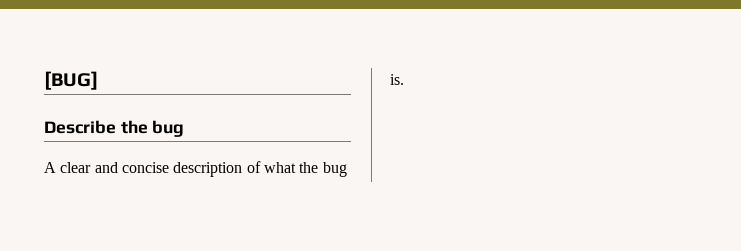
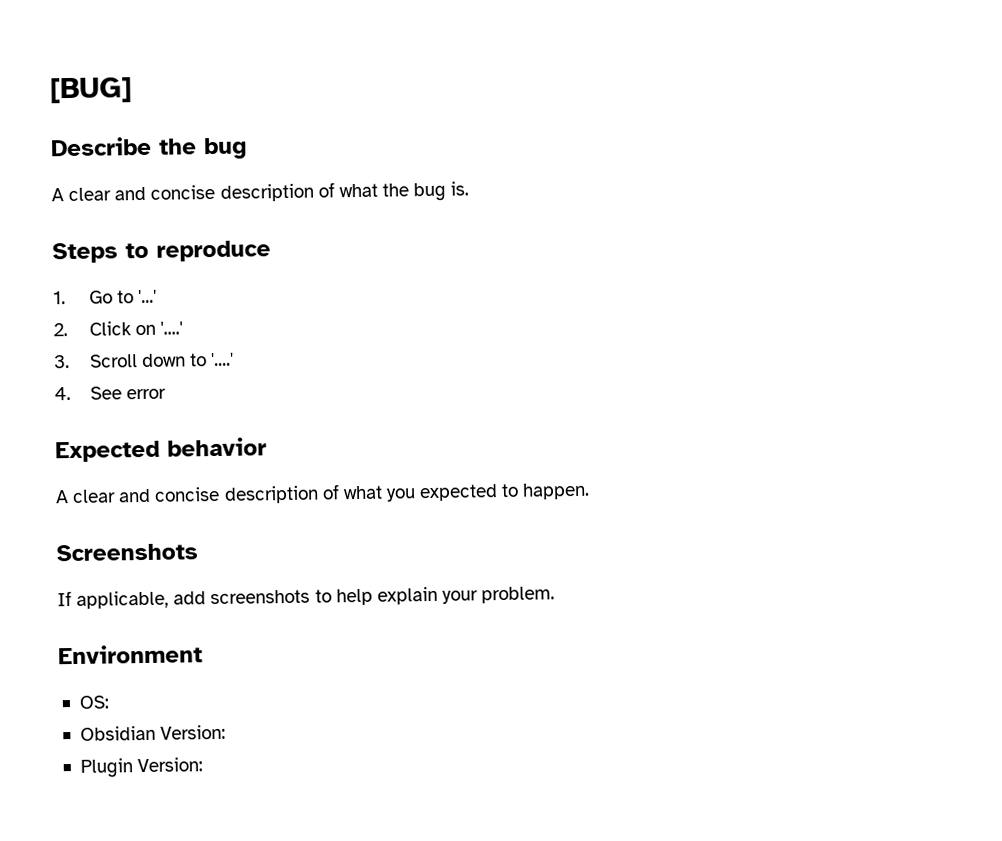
+ Steps to reproduce
+ 1. Go to '...'
+ 2. Click on '....'
+ 3. Scroll down to '....'
+ 4. See error
+ Expected behavior
+ A clear and concise description of what you expected to happen.
+ Screenshots
+ If applicable, add screenshots to help explain your problem.
+ Environment
+ OS:
+ Obsidian Version:
+ Plugin Version:

